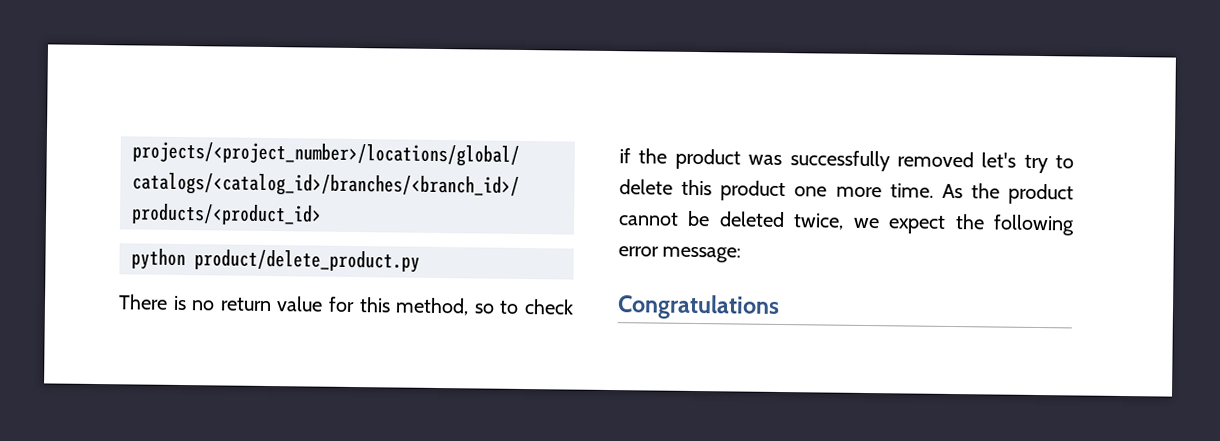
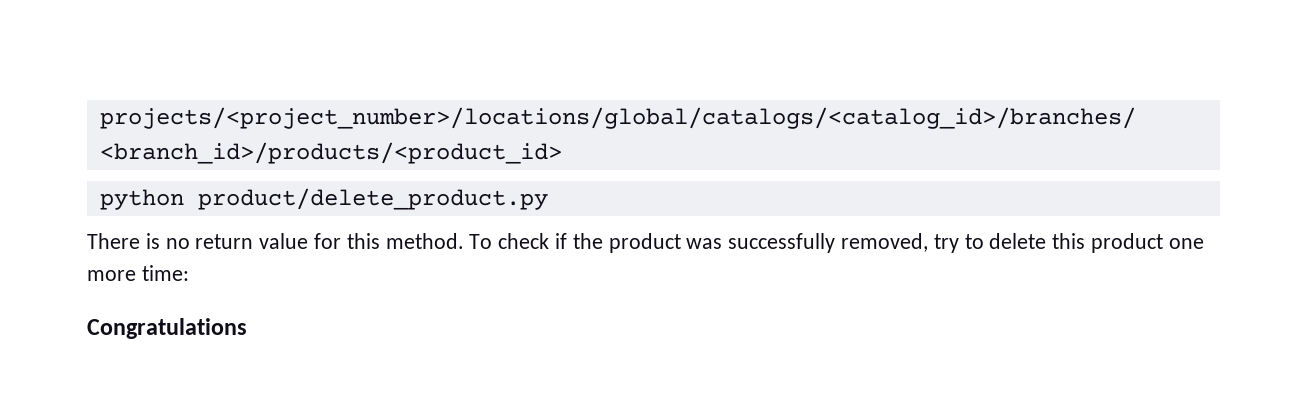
- There is no return value for this method, so to check if the product was successfully removed let's try to delete this product one more time. As the product cannot be deleted twice, we expect the following error message:
+ There is no return value for this method. To check if the product was successfully removed, try to delete this product one more time:

